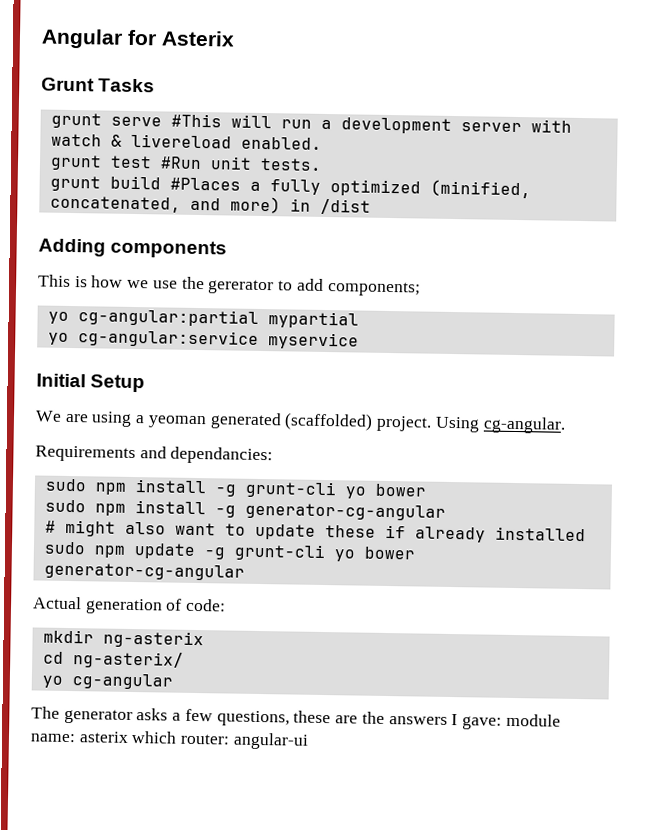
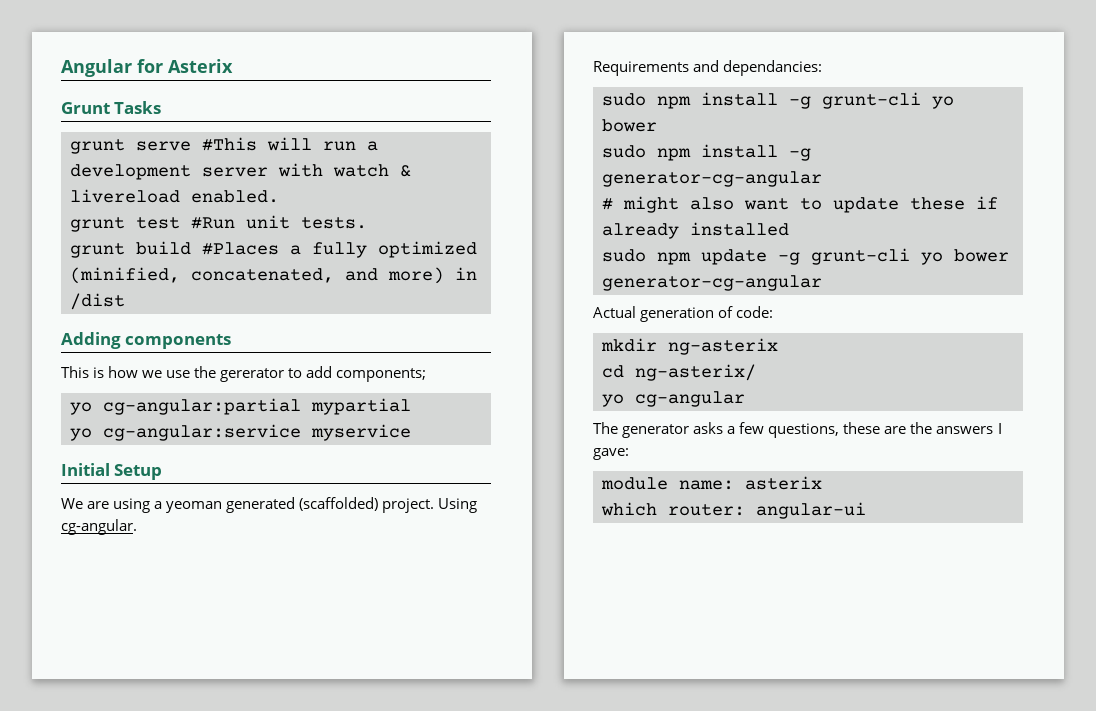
- The generator asks a few questions, these are the answers I gave: module name: asterix which router: angular-ui
+ The generator asks a few questions, these are the answers I gave:
+ module name: asterix
+ which router: angular-ui

